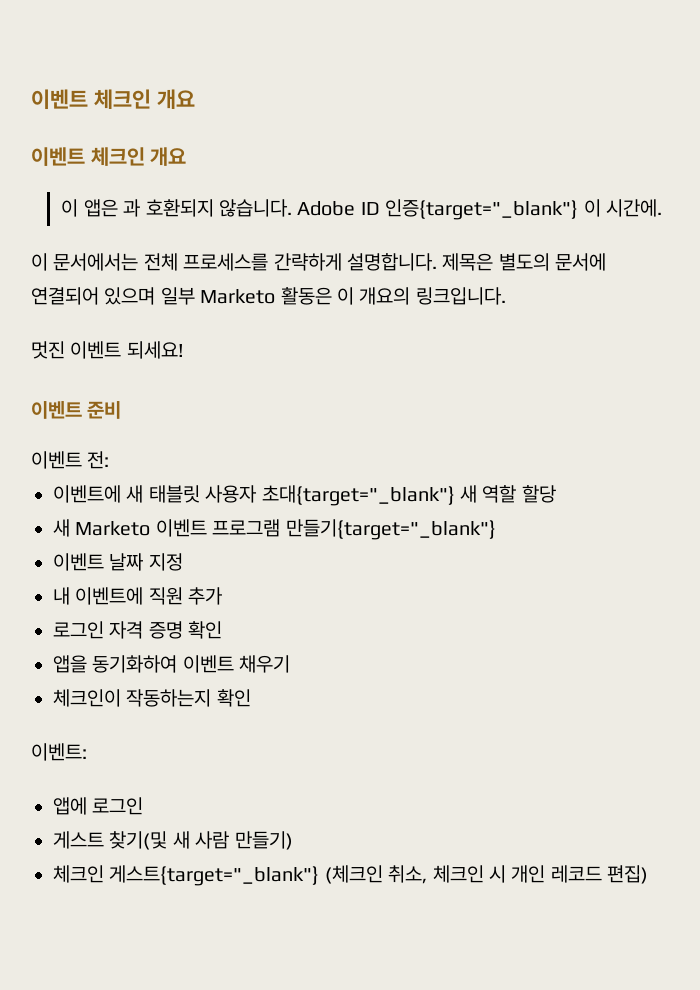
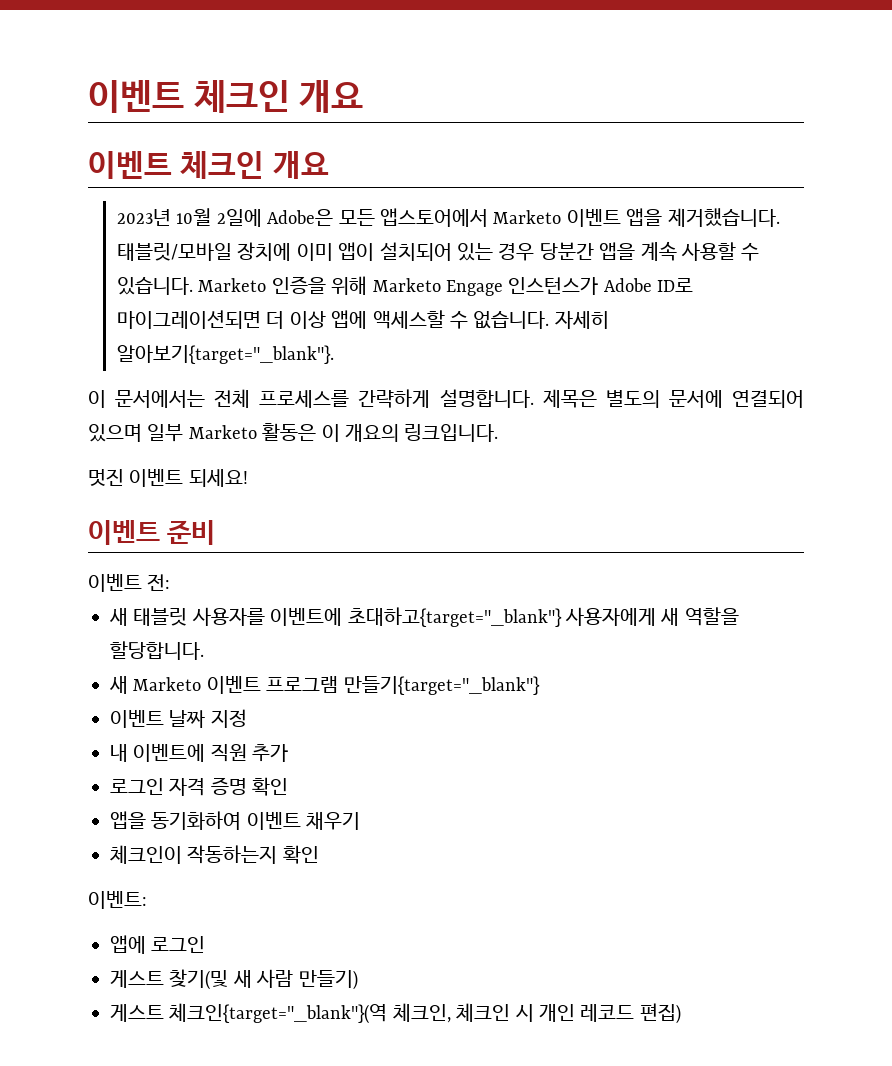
- 이 앱은 과 호환되지 않습니다. Adobe ID 인증{target="_blank"} 이 시간에.
+ 2023년 10월 2일에 Adobe은 모든 앱스토어에서 Marketo 이벤트 앱을 제거했습니다. 태블릿/모바일 장치에 이미 앱이 설치되어 있는 경우 당분간 앱을 계속 사용할 수 있습니다. Marketo 인증을 위해 Marketo Engage 인스턴스가 Adobe ID로 마이그레이션되면 더 이상 앱에 액세스할 수 없습니다. 자세히 알아보기{target="_blank"}.
- 이벤트에 새 태블릿 사용자 초대{target="_blank"} 새 역할 할당
+ 새 태블릿 사용자를 이벤트에 초대하고{target="_blank"} 사용자에게 새 역할을 할당합니다.
- 체크인 게스트{target="_blank"} (체크인 취소, 체크인 시 개인 레코드 편집)
+ 게스트 체크인{target="_blank"}(역 체크인, 체크인 시 개인 레코드 편집)

